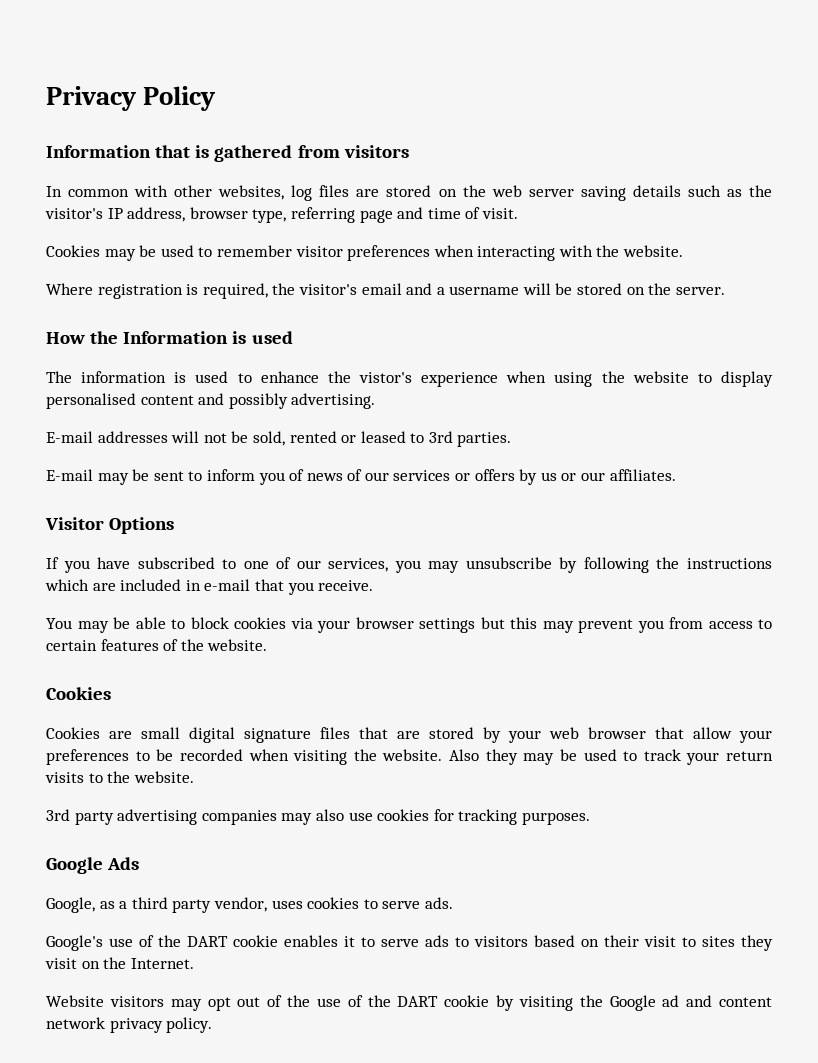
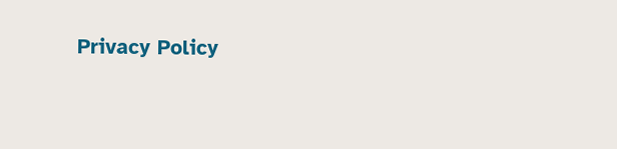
- Information that is gathered from visitors
- In common with other websites, log files are stored on the web server saving details such as the visitor's IP address, browser type, referring page and time of visit.
- Cookies may be used to remember visitor preferences when interacting with the website.
- Where registration is required, the visitor's email and a username will be stored on the server.
- How the Information is used
- The information is used to enhance the vistor's experience when using the website to display personalised content and possibly advertising.
- E-mail addresses will not be sold, rented or leased to 3rd parties.
- E-mail may be sent to inform you of news of our services or offers by us or our affiliates.
- Visitor Options
- If you have subscribed to one of our services, you may unsubscribe by following the instructions which are included in e-mail that you receive.
- You may be able to block cookies via your browser settings but this may prevent you from access to certain features of the website.
- Cookies
- Cookies are small digital signature files that are stored by your web browser that allow your preferences to be recorded when visiting the website. Also they may be used to track your return visits to the website.
- 3rd party advertising companies may also use cookies for tracking purposes.
- Google Ads
- Google, as a third party vendor, uses cookies to serve ads.
- Google's use of the DART cookie enables it to serve ads to visitors based on their visit to sites they visit on the Internet.
- Website visitors may opt out of the use of the DART cookie by visiting the Google ad and content network privacy policy.

